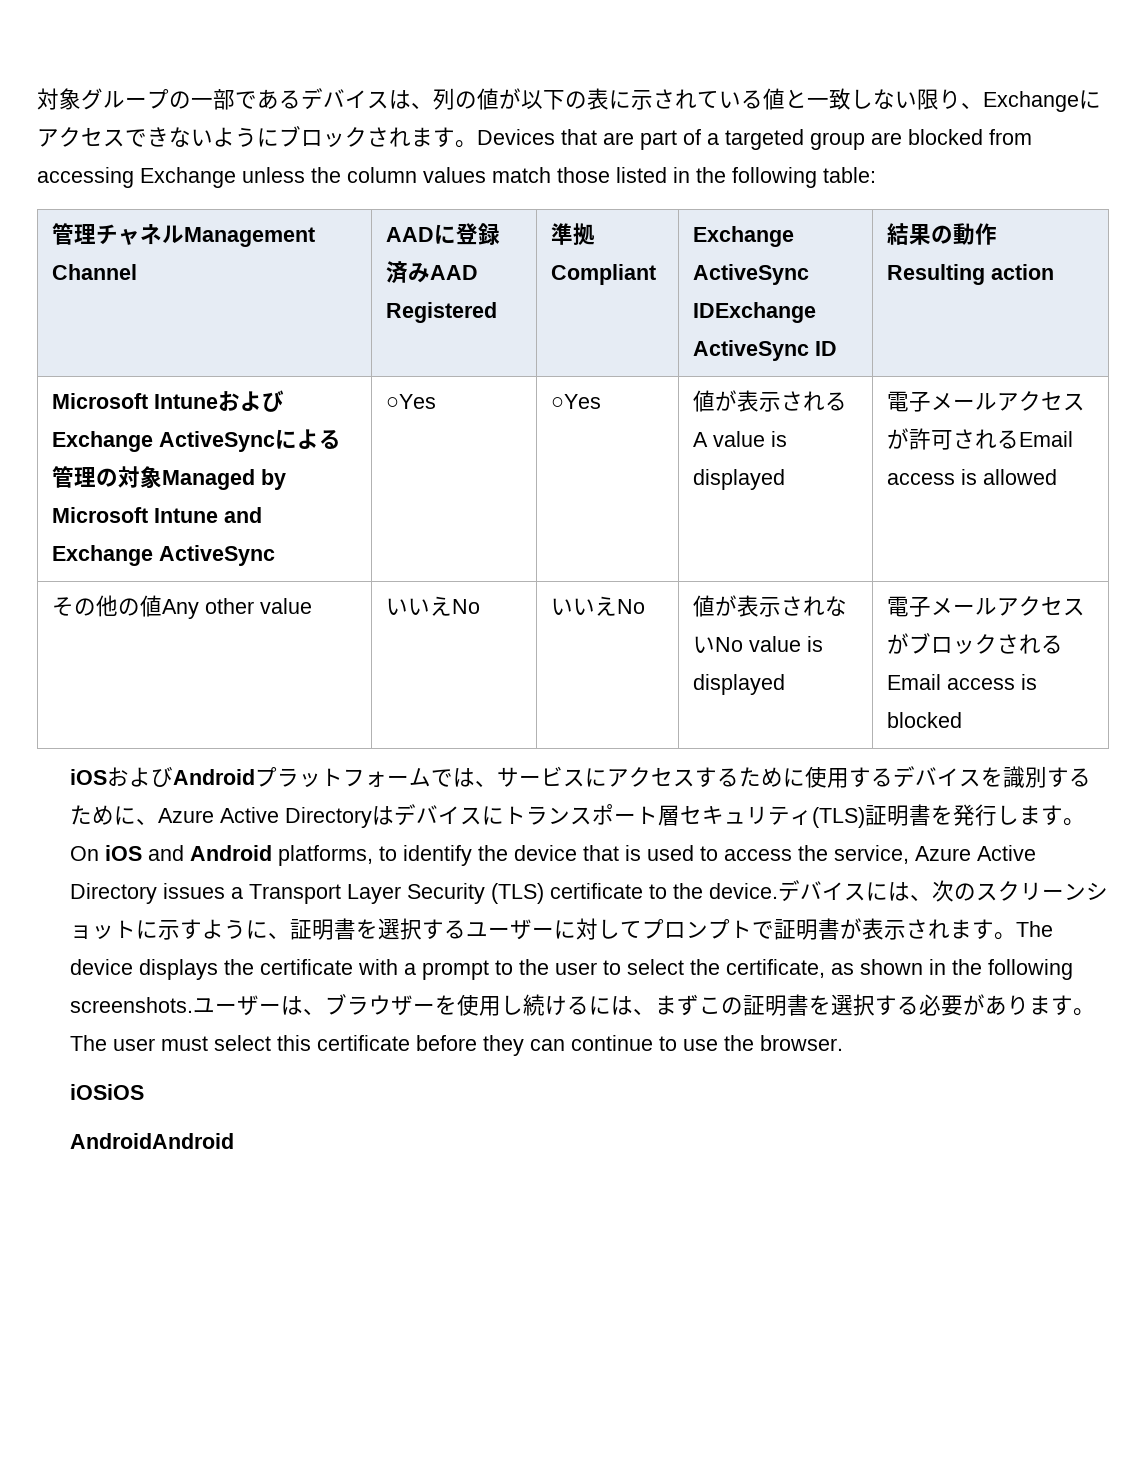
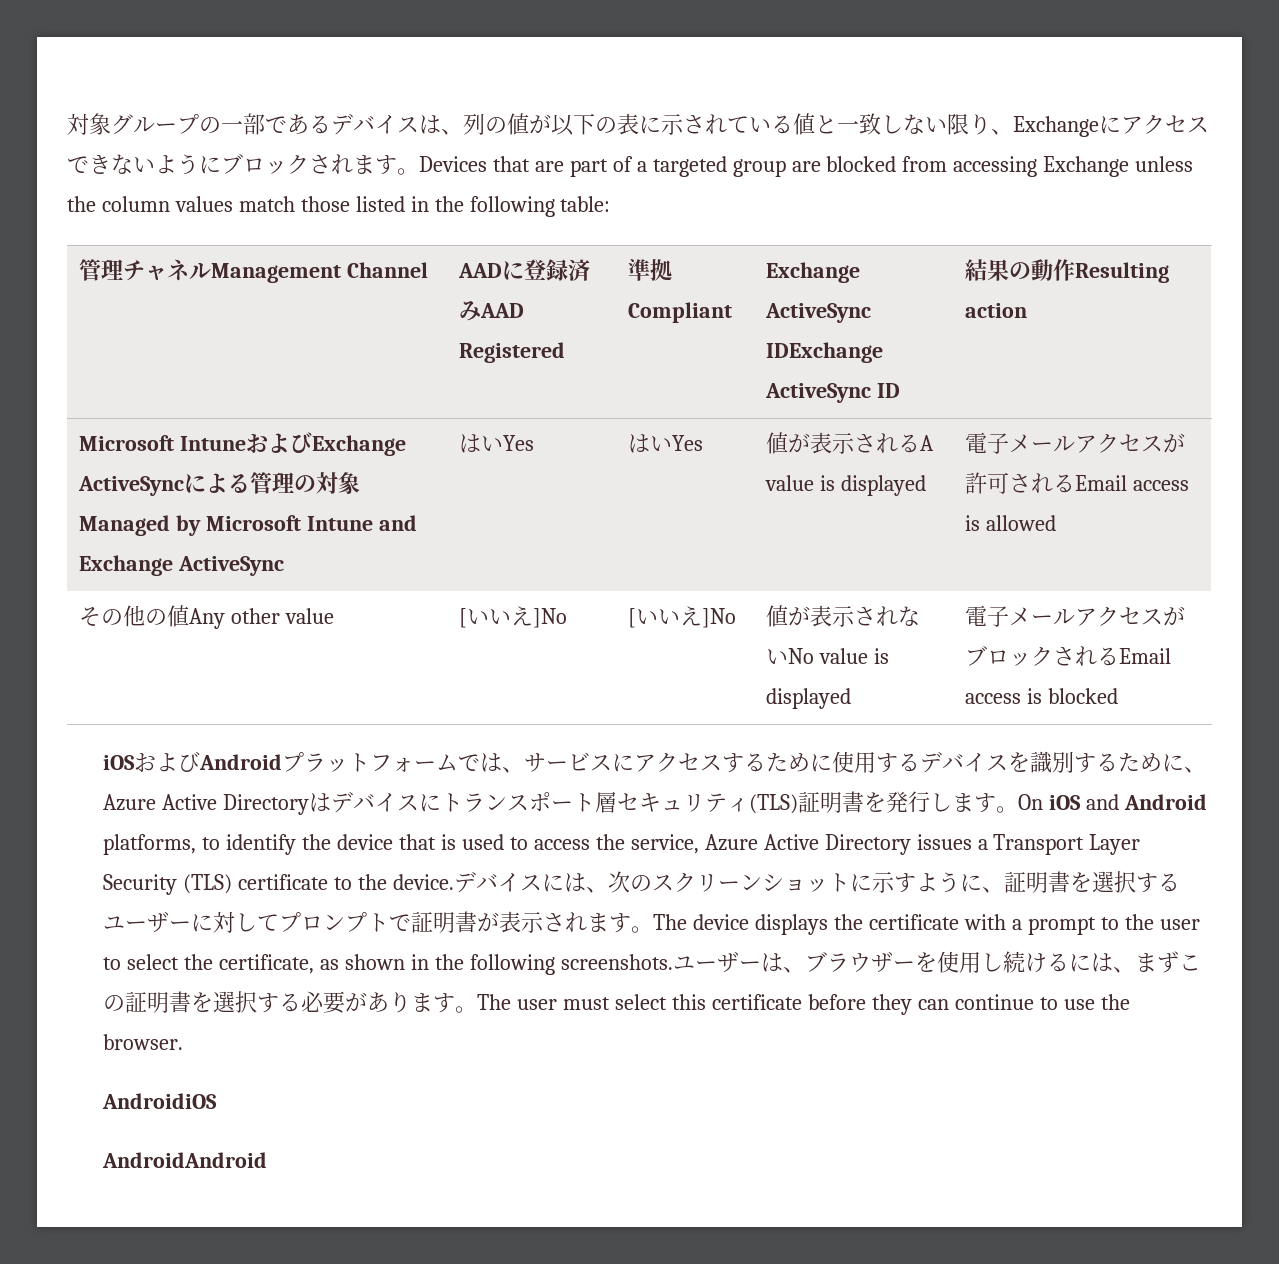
- Microsoft IntuneおよびExchange ActiveSyncによる管理の対象Managed by Microsoft Intune and Exchange ActiveSync | ○Yes | ○Yes | 値が表示されるA value is displayed | 電子メールアクセスが許可されるEmail access is allowed
+ Microsoft IntuneおよびExchange ActiveSyncによる管理の対象Managed by Microsoft Intune and Exchange ActiveSync | はいYes | はいYes | 値が表示されるA value is displayed | 電子メールアクセスが許可されるEmail access is allowed
- その他の値Any other value | いいえNo | いいえNo | 値が表示されないNo value is displayed | 電子メールアクセスがブロックされるEmail access is blocked
+ その他の値Any other value | [いいえ]No | [いいえ]No | 値が表示されないNo value is displayed | 電子メールアクセスがブロックされるEmail access is blocked
- iOSiOS
+ AndroidiOS

